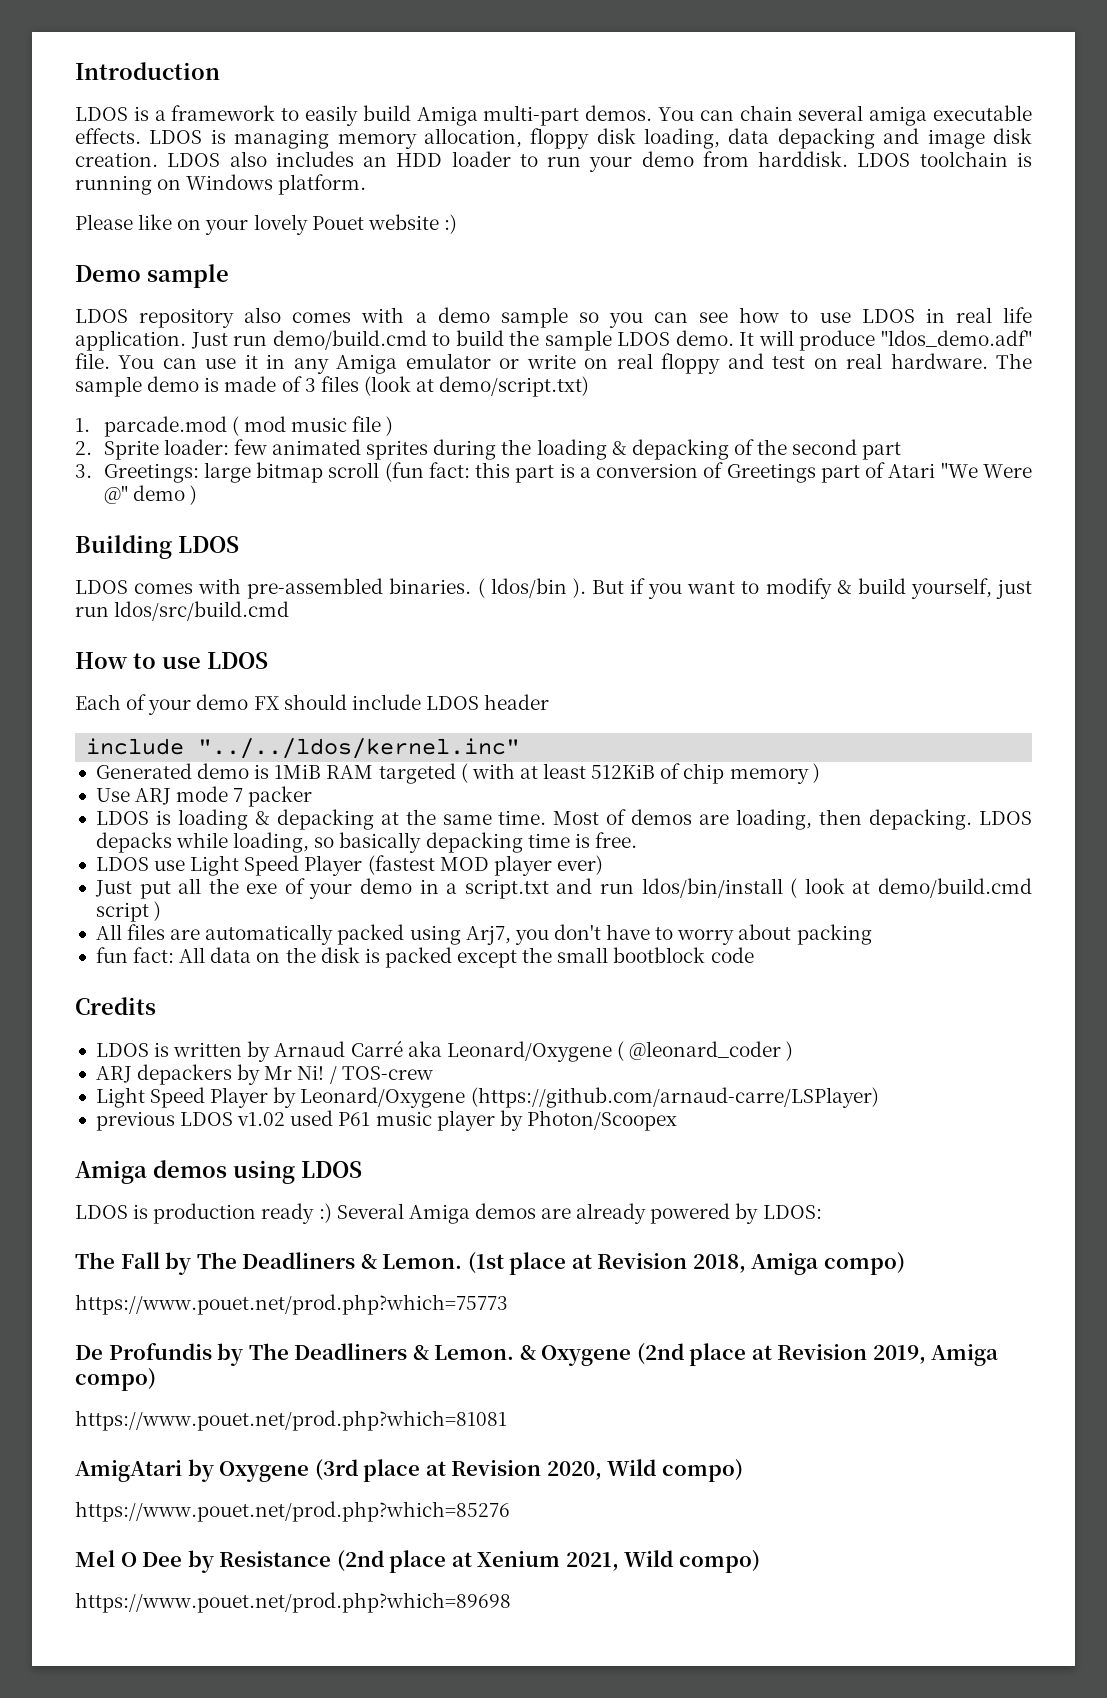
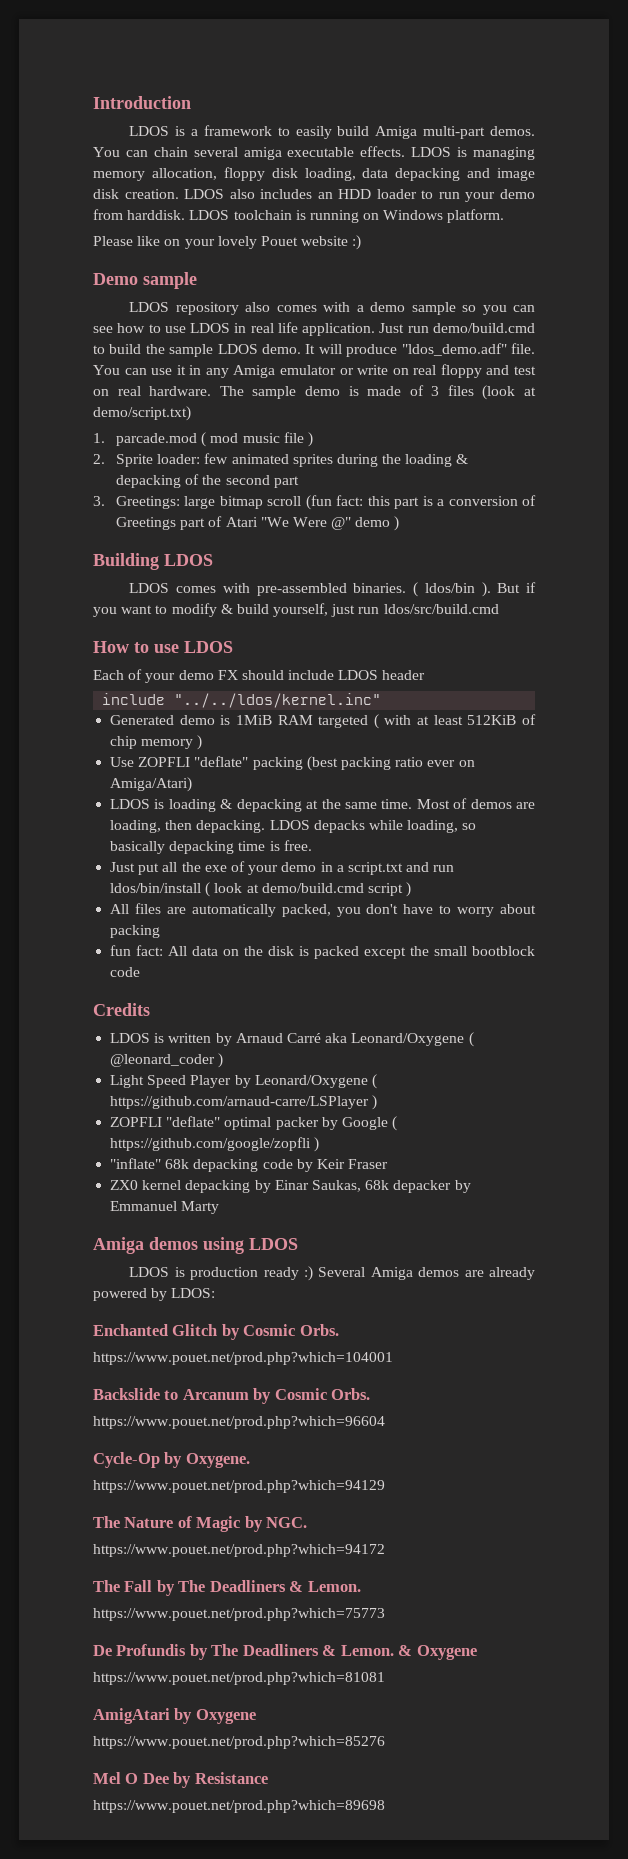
- Use ARJ mode 7 packer
+ Use ZOPFLI "deflate" packing (best packing ratio ever on Amiga/Atari)
- LDOS use Light Speed Player (fastest MOD player ever)
- All files are automatically packed using Arj7, you don't have to worry about packing
+ All files are automatically packed, you don't have to worry about packing
- ARJ depackers by Mr Ni! / TOS-crew
- Light Speed Player by Leonard/Oxygene (https://github.com/arnaud-carre/LSPlayer)
- previous LDOS v1.02 used P61 music player by Photon/Scoopex
+ Light Speed Player by Leonard/Oxygene ( https://github.com/arnaud-carre/LSPlayer )
+ ZOPFLI "deflate" optimal packer by Google ( https://github.com/google/zopfli )
+ "inflate" 68k depacking code by Keir Fraser
+ ZX0 kernel depacking by Einar Saukas, 68k depacker by Emmanuel Marty
+ Enchanted Glitch by Cosmic Orbs.
+ https://www.pouet.net/prod.php?which=104001
+ Backslide to Arcanum by Cosmic Orbs.
+ https://www.pouet.net/prod.php?which=96604
+ Cycle-Op by Oxygene.
+ https://www.pouet.net/prod.php?which=94129
+ The Nature of Magic by NGC.
+ https://www.pouet.net/prod.php?which=94172
- (1st place at Revision 2018, Amiga compo)
- & Oxygene (2nd place at Revision 2019, Amiga compo)
+ & Oxygene
  https://www.pouet.net/prod.php?which=81081
- AmigAtari by Oxygene (3rd place at Revision 2020, Wild compo)
+ AmigAtari by Oxygene
- Mel O Dee by Resistance (2nd place at Xenium 2021, Wild compo)
+ Mel O Dee by Resistance

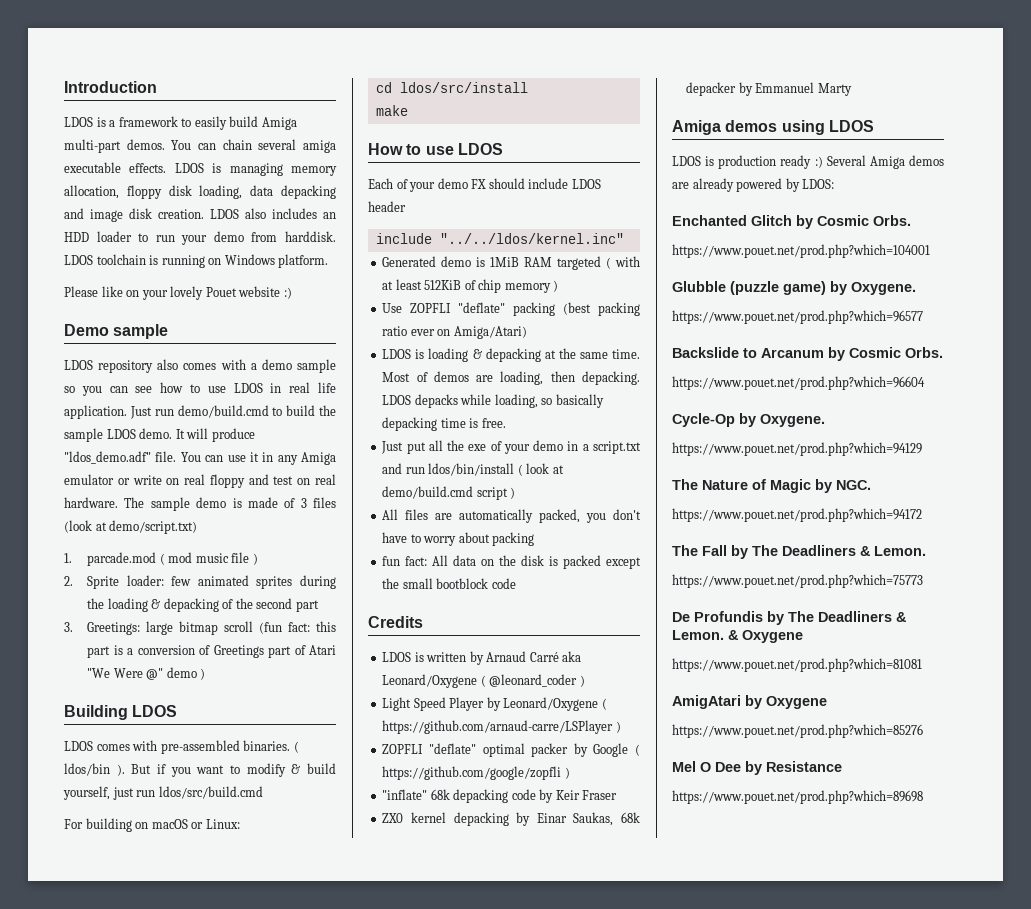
+ For building on macOS or Linux:
+ cd ldos/src/install
+ make
+ Glubble (puzzle game) by Oxygene.
+ https://www.pouet.net/prod.php?which=96577

